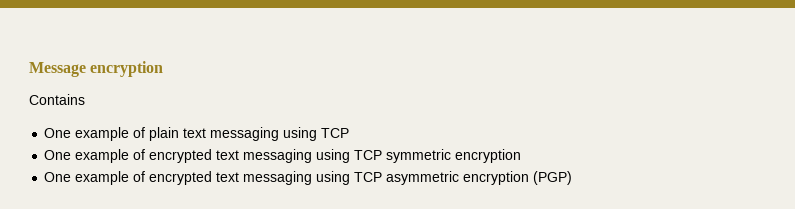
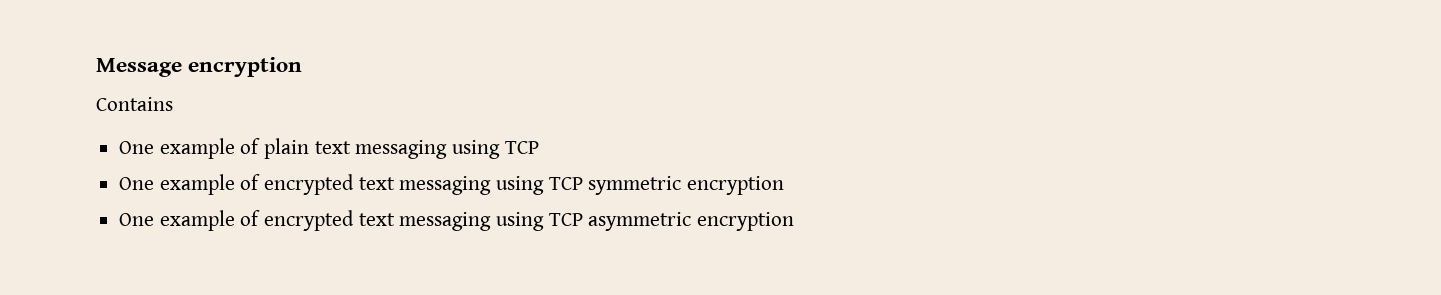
- One example of encrypted text messaging using TCP asymmetric encryption (PGP)
+ One example of encrypted text messaging using TCP asymmetric encryption

